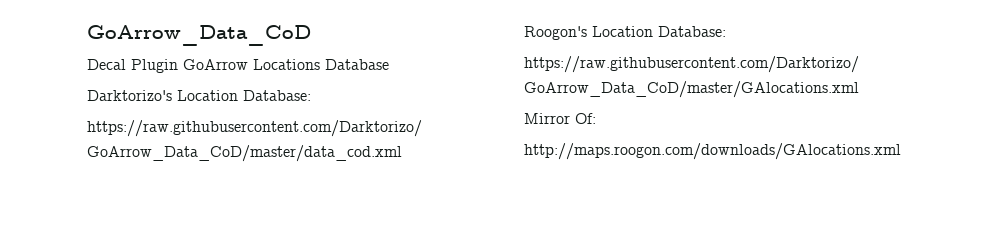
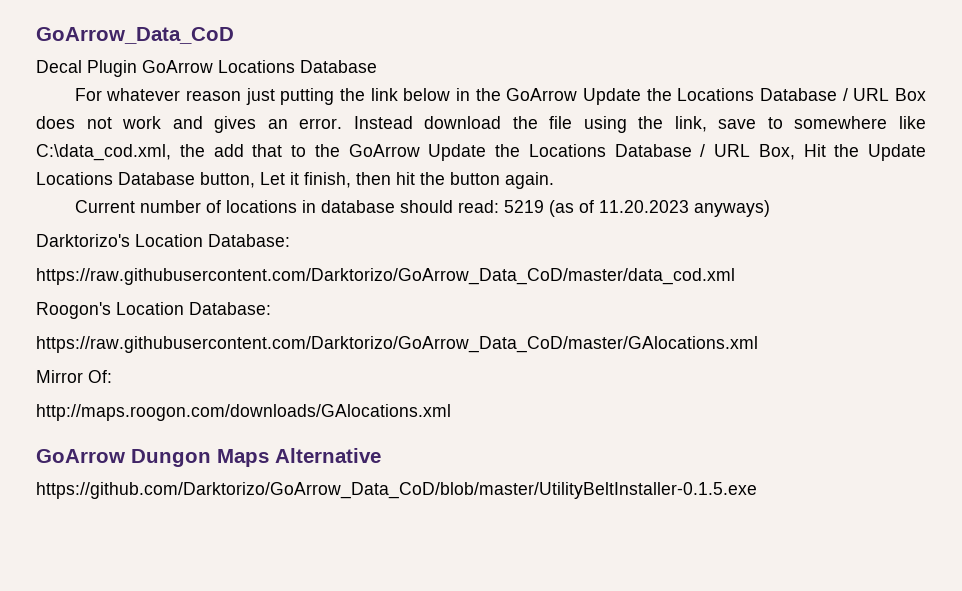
+ For whatever reason just putting the link below in the GoArrow Update the Locations Database / URL Box does not work and gives an error. Instead download the file using the link, save to somewhere like C:\data_cod.xml, the add that to the GoArrow Update the Locations Database / URL Box, Hit the Update Locations Database button, Let it finish, then hit the button again.
+ Current number of locations in database should read: 5219 (as of 11.20.2023 anyways)
+ GoArrow Dungon Maps Alternative
+ https://github.com/Darktorizo/GoArrow_Data_CoD/blob/master/UtilityBeltInstaller-0.1.5.exe

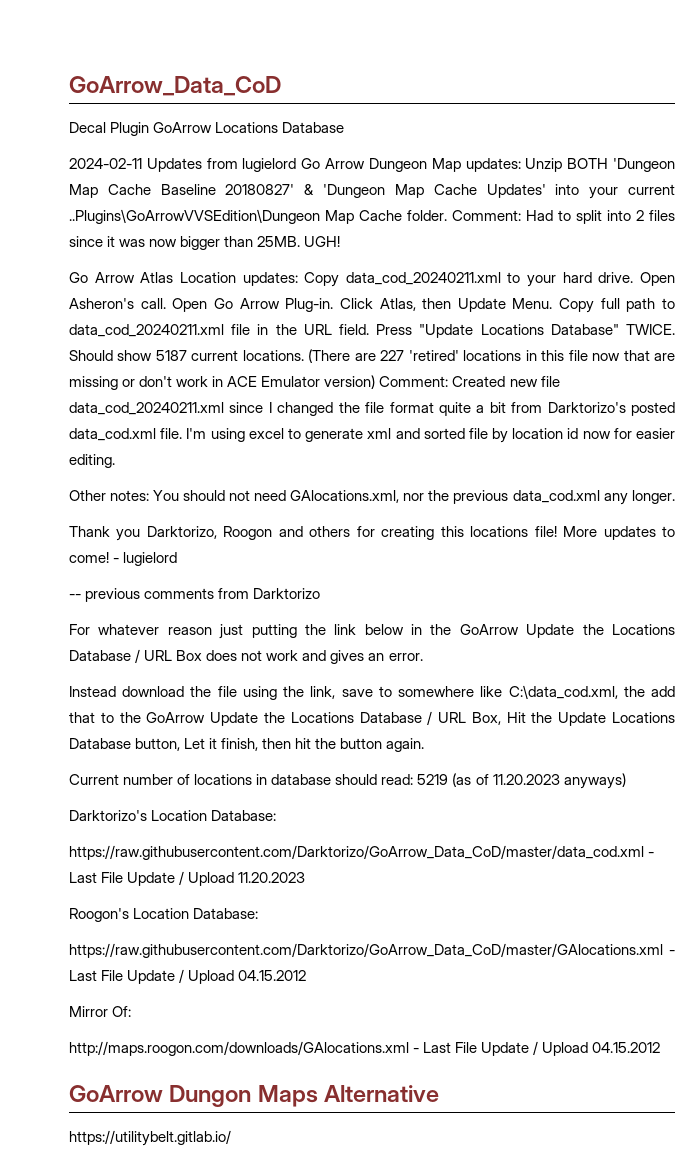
+ 2024-02-11 Updates from lugielord Go Arrow Dungeon Map updates: Unzip BOTH 'Dungeon Map Cache Baseline 20180827' & 'Dungeon Map Cache Updates' into your current ..Plugins\GoArrowVVSEdition\Dungeon Map Cache folder. Comment: Had to split into 2 files since it was now bigger than 25MB. UGH!
+ Go Arrow Atlas Location updates: Copy data_cod_20240211.xml to your hard drive. Open Asheron's call. Open Go Arrow Plug-in. Click Atlas, then Update Menu. Copy full path to data_cod_20240211.xml file in the URL field. Press "Update Locations Database" TWICE. Should show 5187 current locations. (There are 227 'retired' locations in this file now that are missing or don't work in ACE Emulator version) Comment: Created new file data_cod_20240211.xml since I changed the file format quite a bit from Darktorizo's posted data_cod.xml file. I'm using excel to generate xml and sorted file by location id now for easier editing.
+ Other notes: You should not need GAlocations.xml, nor the previous data_cod.xml any longer.
+ Thank you Darktorizo, Roogon and others for creating this locations file! More updates to come! - lugielord
+ -- previous comments from Darktorizo
- For whatever reason just putting the link below in the GoArrow Update the Locations Database / URL Box does not work and gives an error. Instead download the file using the link, save to somewhere like C:\data_cod.xml, the add that to the GoArrow Update the Locations Database / URL Box, Hit the Update Locations Database button, Let it finish, then hit the button again.
+ For whatever reason just putting the link below in the GoArrow Update the Locations Database / URL Box does not work and gives an error.
+ Instead download the file using the link, save to somewhere like C:\data_cod.xml, the add that to the GoArrow Update the Locations Database / URL Box, Hit the Update Locations Database button, Let it finish, then hit the button again.
- https://raw.githubusercontent.com/Darktorizo/GoArrow_Data_CoD/master/data_cod.xml
+ https://raw.githubusercontent.com/Darktorizo/GoArrow_Data_CoD/master/data_cod.xml - Last File Update / Upload 11.20.2023
  Roogon's Location Database:
- https://raw.githubusercontent.com/Darktorizo/GoArrow_Data_CoD/master/GAlocations.xml
+ https://raw.githubusercontent.com/Darktorizo/GoArrow_Data_CoD/master/GAlocations.xml - Last File Update / Upload 04.15.2012
  Mirror Of:
- http://maps.roogon.com/downloads/GAlocations.xml
+ http://maps.roogon.com/downloads/GAlocations.xml - Last File Update / Upload 04.15.2012
- https://github.com/Darktorizo/GoArrow_Data_CoD/blob/master/UtilityBeltInstaller-0.1.5.exe
+ https://utilitybelt.gitlab.io/

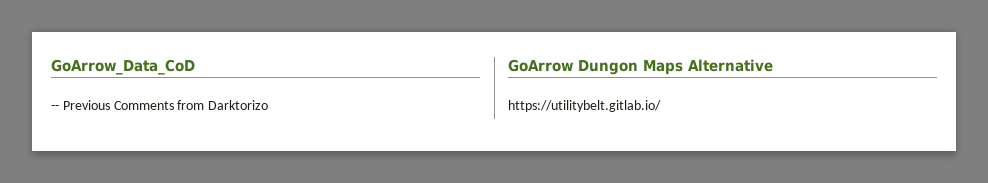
- Decal Plugin GoArrow Locations Database
- 2024-02-11 Updates from lugielord Go Arrow Dungeon Map updates: Unzip BOTH 'Dungeon Map Cache Baseline 20180827' & 'Dungeon Map Cache Updates' into your current ..Plugins\GoArrowVVSEdition\Dungeon Map Cache folder. Comment: Had to split into 2 files since it was now bigger than 25MB. UGH!
- Go Arrow Atlas Location updates: Copy data_cod_20240211.xml to your hard drive. Open Asheron's call. Open Go Arrow Plug-in. Click Atlas, then Update Menu. Copy full path to data_cod_20240211.xml file in the URL field. Press "Update Locations Database" TWICE. Should show 5187 current locations. (There are 227 'retired' locations in this file now that are missing or don't work in ACE Emulator version) Comment: Created new file data_cod_20240211.xml since I changed the file format quite a bit from Darktorizo's posted data_cod.xml file. I'm using excel to generate xml and sorted file by location id now for easier editing.
- Other notes: You should not need GAlocations.xml, nor the previous data_cod.xml any longer.
- Thank you Darktorizo, Roogon and others for creating this locations file! More updates to come! - lugielord
- -- previous comments from Darktorizo
+ -- Previous Comments from Darktorizo
- For whatever reason just putting the link below in the GoArrow Update the Locations Database / URL Box does not work and gives an error.
- Instead download the file using the link, save to somewhere like C:\data_cod.xml, the add that to the GoArrow Update the Locations Database / URL Box, Hit the Update Locations Database button, Let it finish, then hit the button again.
- Current number of locations in database should read: 5219 (as of 11.20.2023 anyways)
- Darktorizo's Location Database:
- https://raw.githubusercontent.com/Darktorizo/GoArrow_Data_CoD/master/data_cod.xml - Last File Update / Upload 11.20.2023
- Roogon's Location Database:
- https://raw.githubusercontent.com/Darktorizo/GoArrow_Data_CoD/master/GAlocations.xml - Last File Update / Upload 04.15.2012
- Mirror Of:
- http://maps.roogon.com/downloads/GAlocations.xml - Last File Update / Upload 04.15.2012

